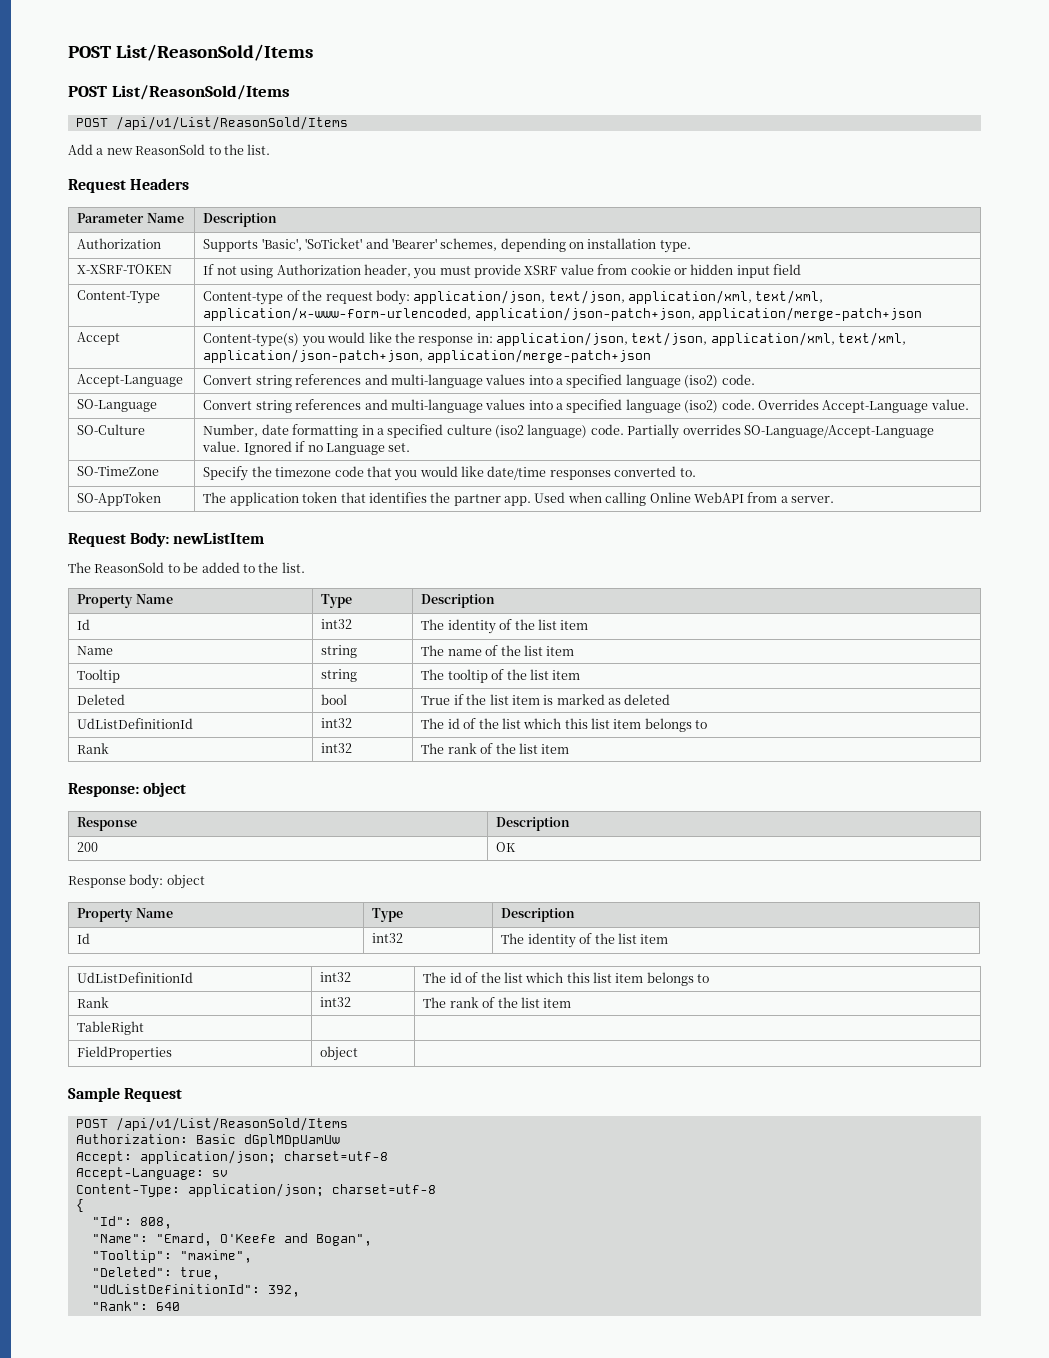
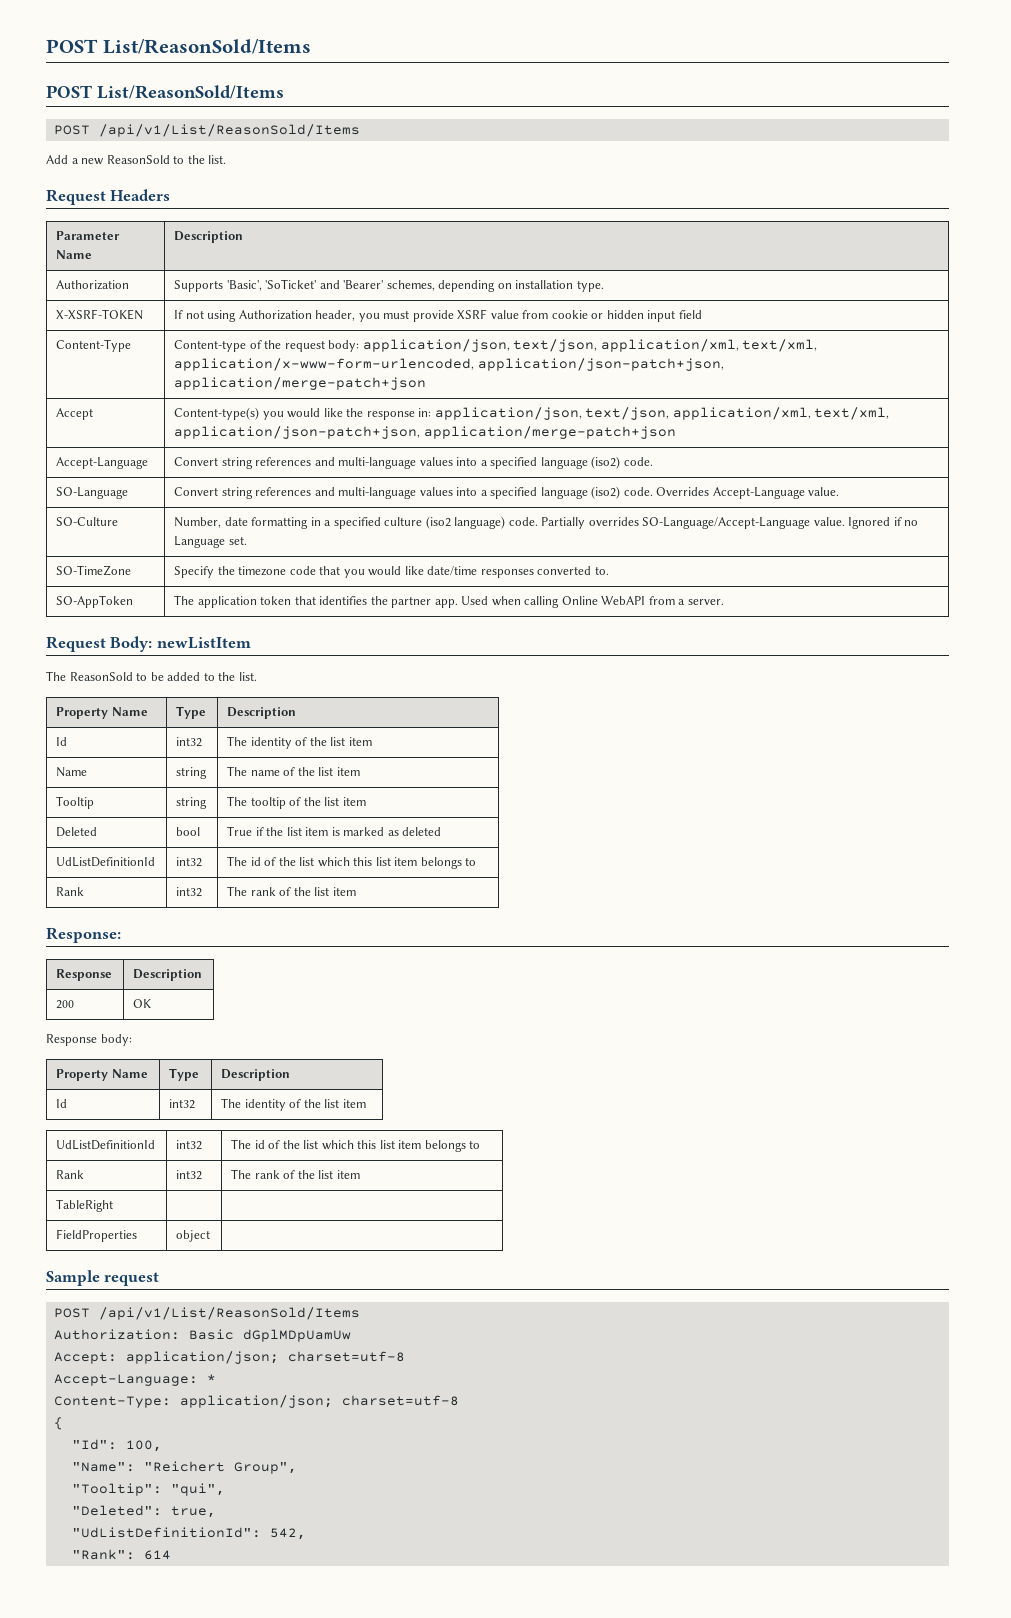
- Response: object
+ Response:
- Response body: object
+ Response body:
- Sample Request
+ Sample request
- Accept-Language: sv
+ Accept-Language: *
- "Id": 808,
+ "Id": 100,
- "Name": "Emard, O'Keefe and Bogan",
+ "Name": "Reichert Group",
- "Tooltip": "maxime",
+ "Tooltip": "qui",
- "UdListDefinitionId": 392,
+ "UdListDefinitionId": 542,
- "Rank": 640
+ "Rank": 614

